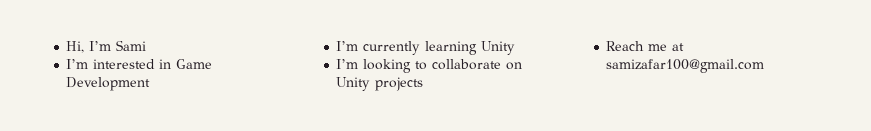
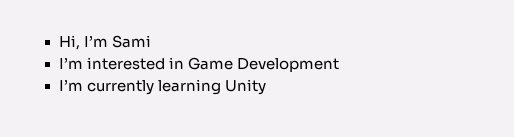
- I’m looking to collaborate on Unity projects
- Reach me at samizafar100@gmail.com

